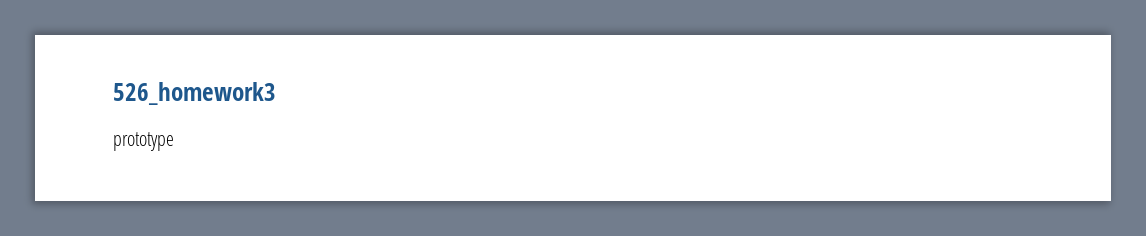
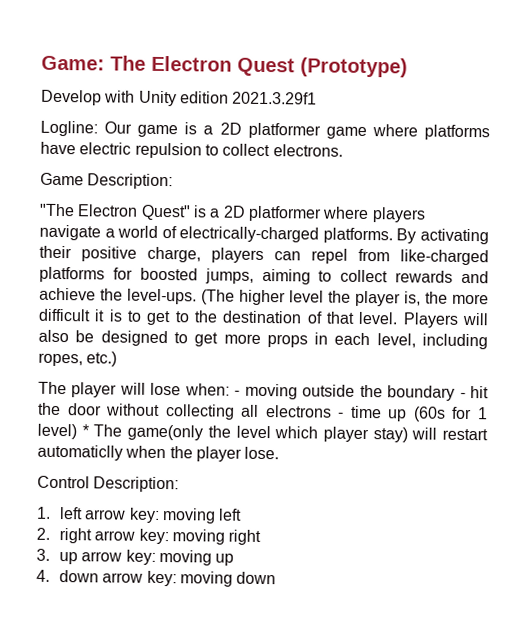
- 526_homework3
- prototype
+ Game: The Electron Quest (Prototype)
+ Develop with Unity edition 2021.3.29f1
+ Logline: Our game is a 2D platformer game where platforms have electric repulsion to collect electrons.
+ Game Description:
+ "The Electron Quest" is a 2D platformer where players navigate a world of electrically-charged platforms. By activating their positive charge, players can repel from like-charged platforms for boosted jumps, aiming to collect rewards and achieve the level-ups. (The higher level the player is, the more difficult it is to get to the destination of that level. Players will also be designed to get more props in each level, including ropes, etc.)
+ The player will lose when: - moving outside the boundary - hit the door without collecting all electrons - time up (60s for 1 level) * The game(only the level which player stay) will restart automaticlly when the player lose.
+ Control Description:
+ 1. left arrow key: moving left
+ 2. right arrow key: moving right
+ 3. up arrow key: moving up
+ 4. down arrow key: moving down

